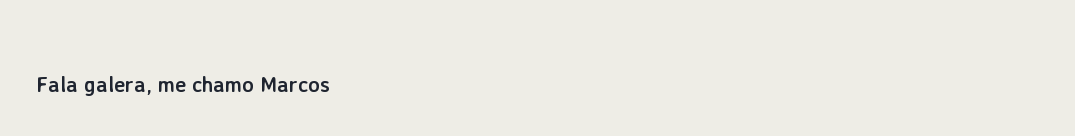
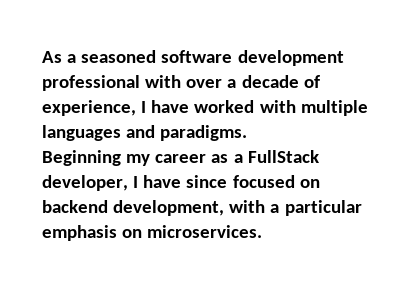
- Fala galera, me chamo Marcos
+ As a seasoned software development professional with over a decade of experience, I have worked with multiple languages and paradigms.
+ Beginning my career as a FullStack developer, I have since focused on backend development, with a particular emphasis on microservices.

